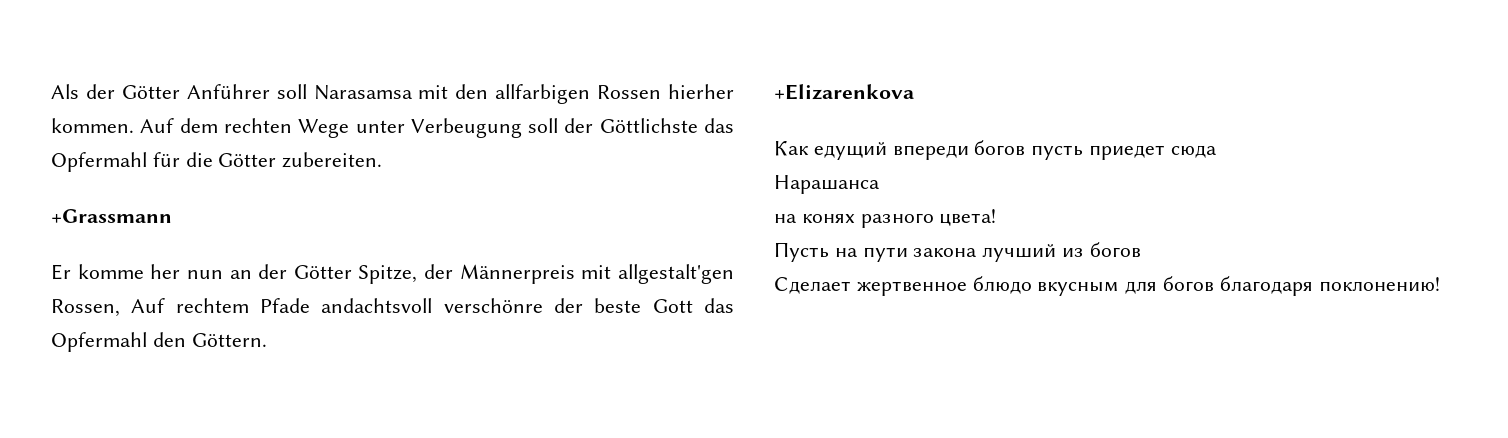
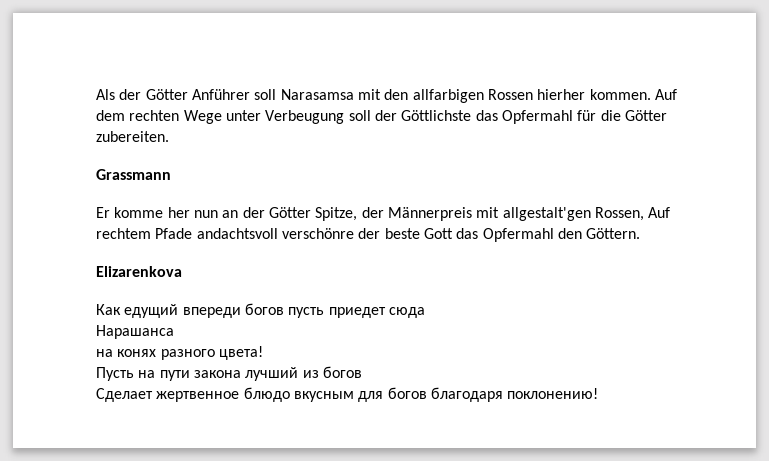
- +Grassmann
+ Grassmann
- +Elizarenkova
+ Elizarenkova

